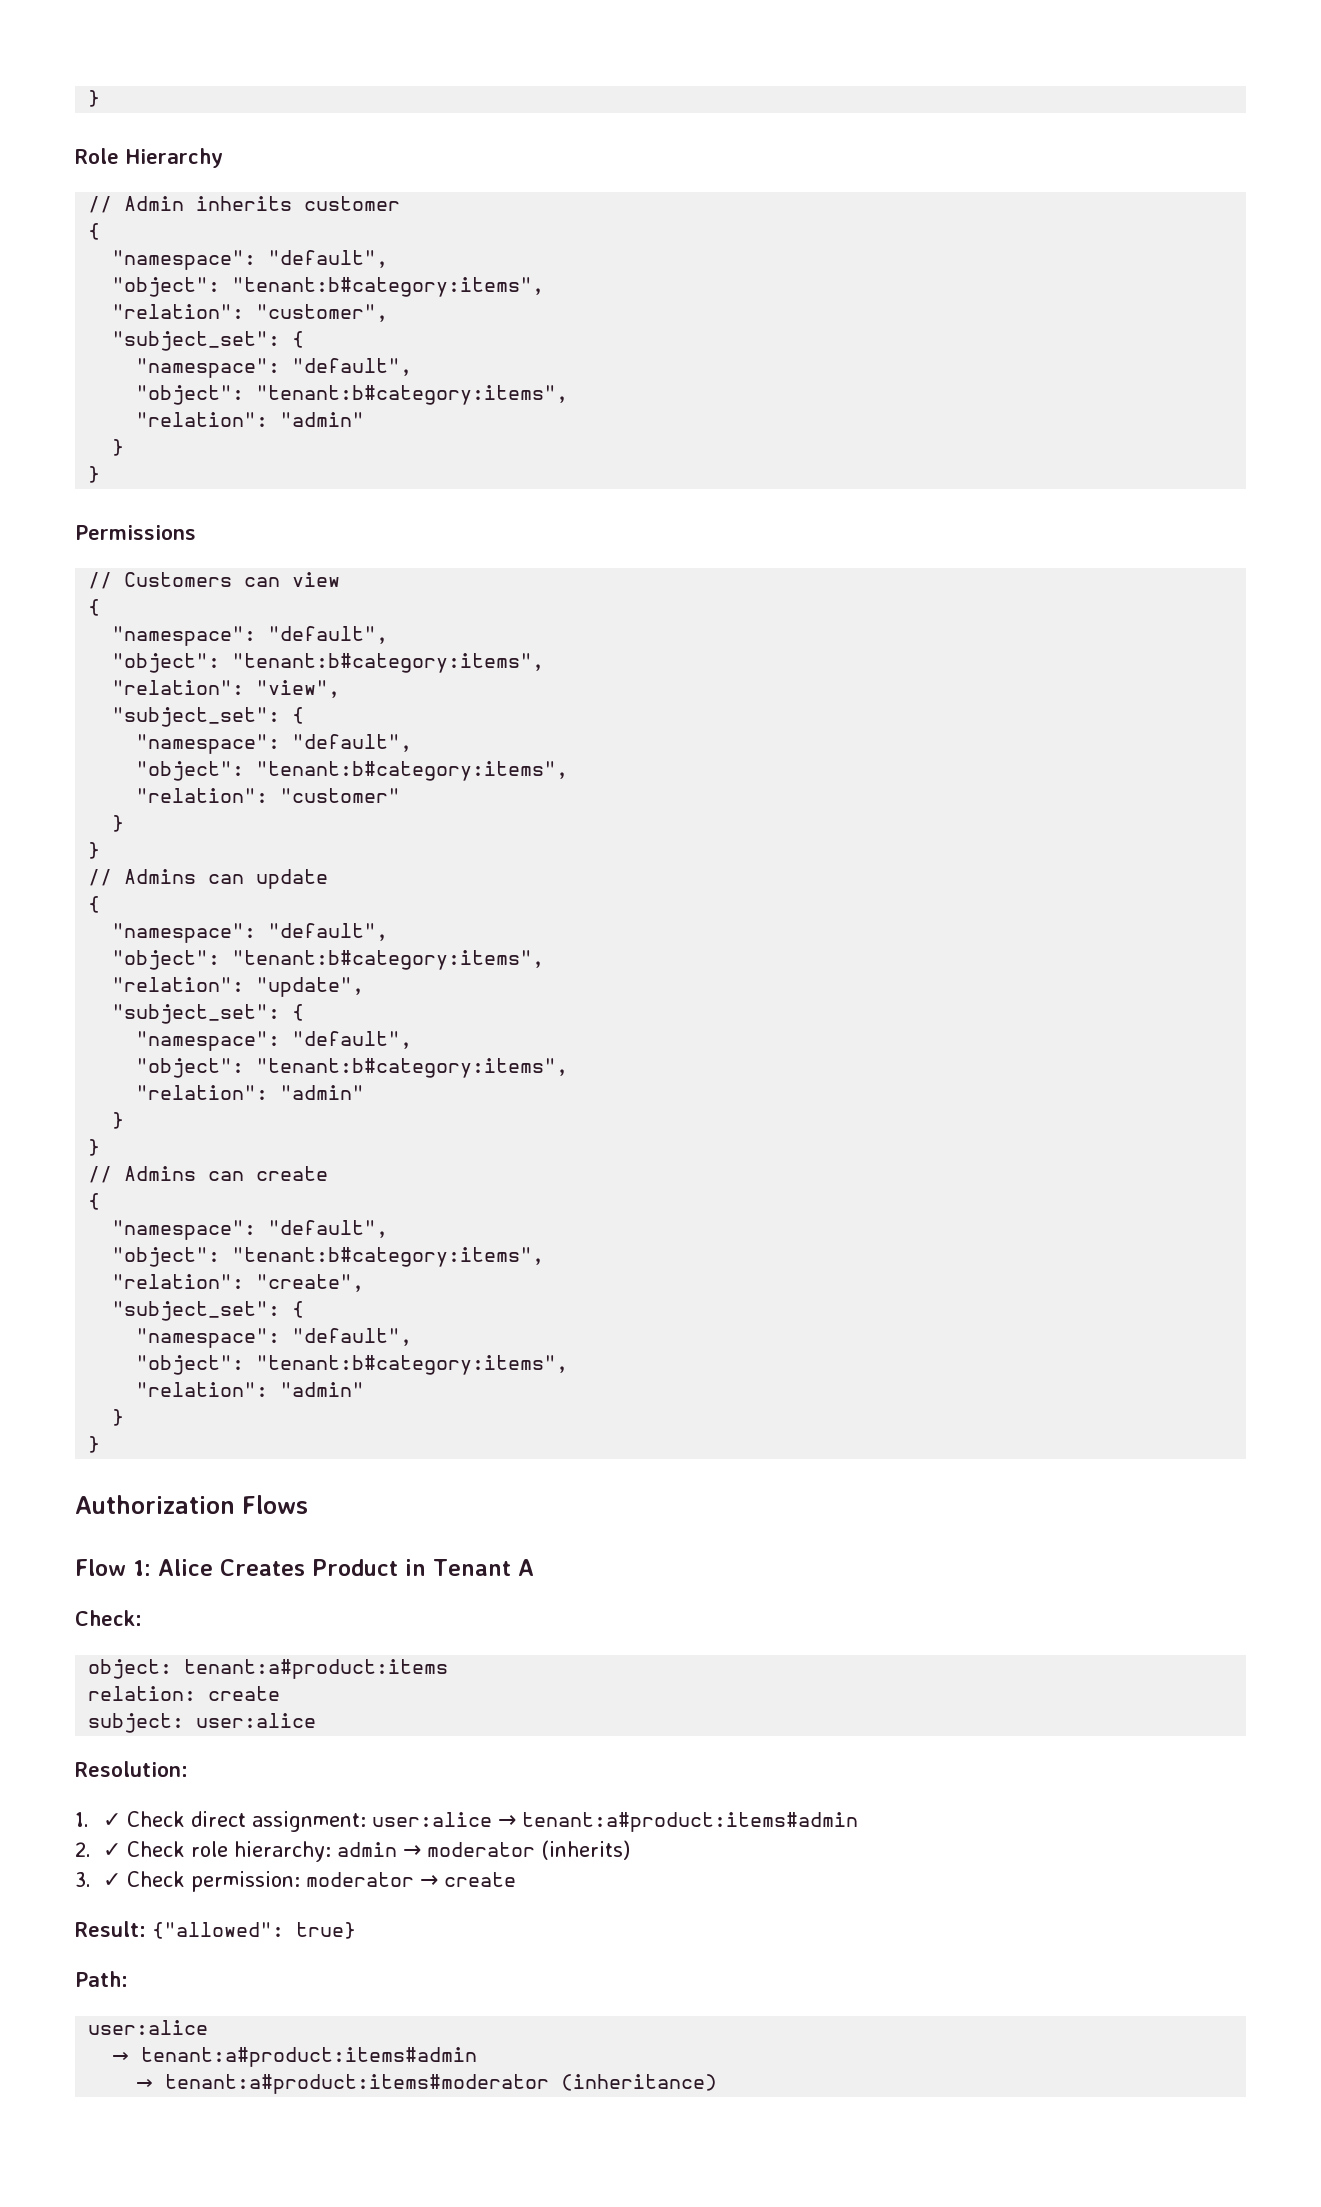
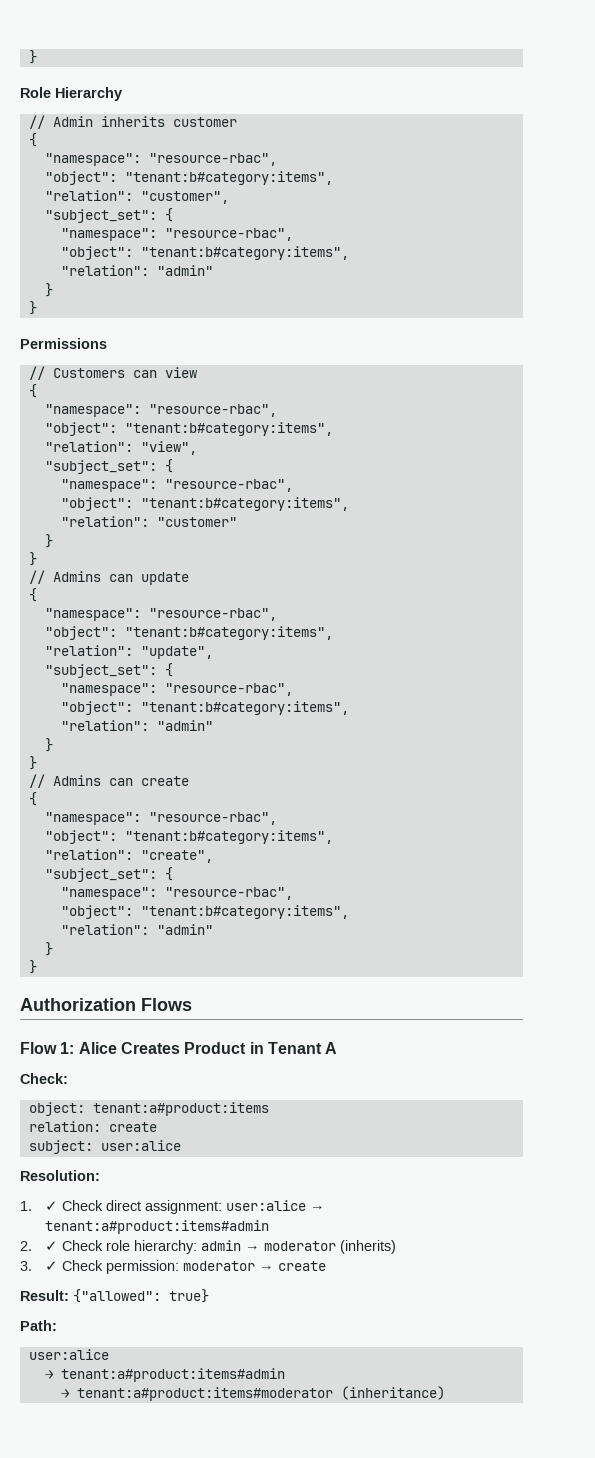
  // Admin inherits customer
  {
- "namespace": "default",
+ "namespace": "resource-rbac",
  "relation": "customer",
  "subject_set": {
- "namespace": "default",
+ "namespace": "resource-rbac",
  // Customers can view
  {
- "namespace": "default",
+ "namespace": "resource-rbac",
  "relation": "view",
  "subject_set": {
- "namespace": "default",
+ "namespace": "resource-rbac",
  // Admins can update
  {
- "namespace": "default",
+ "namespace": "resource-rbac",
  "relation": "update",
  "subject_set": {
- "namespace": "default",
+ "namespace": "resource-rbac",
  // Admins can create
  {
- "namespace": "default",
+ "namespace": "resource-rbac",
  "relation": "create",
  "subject_set": {
- "namespace": "default",
+ "namespace": "resource-rbac",

